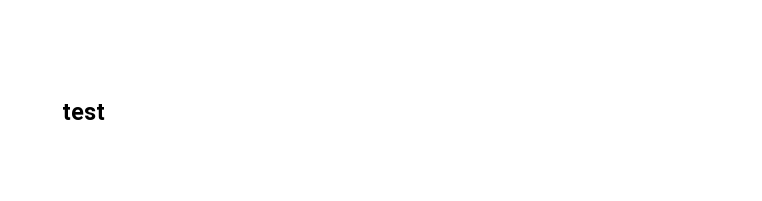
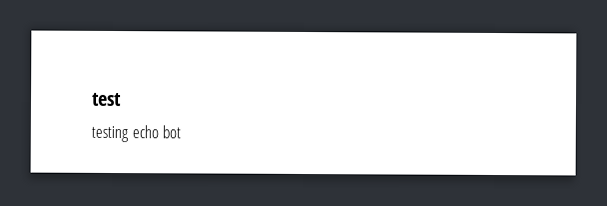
+ testing echo bot

